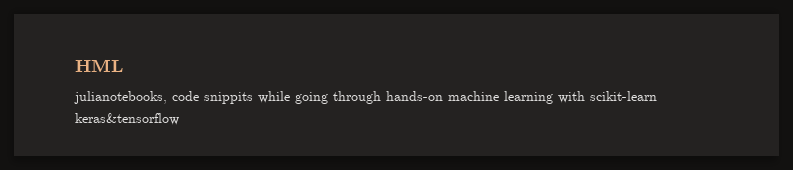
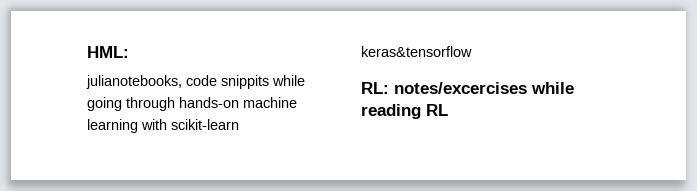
- HML
+ HML:
+ RL: notes/excercises while reading RL

